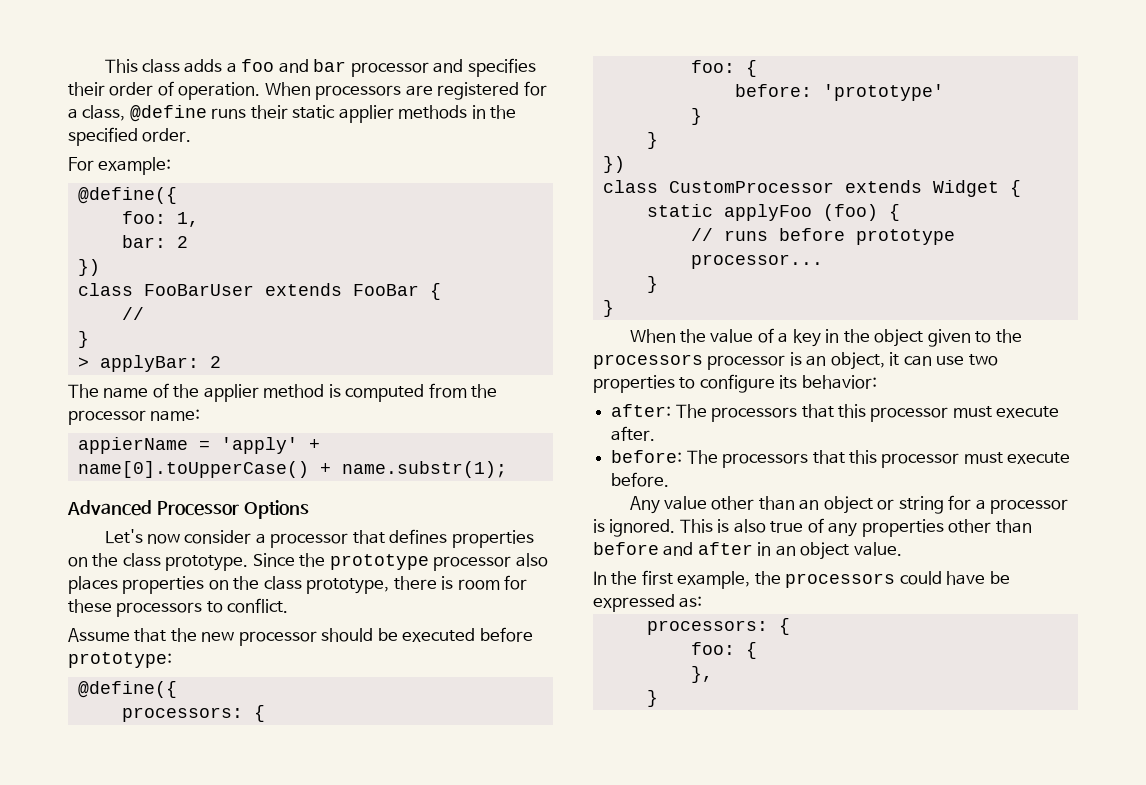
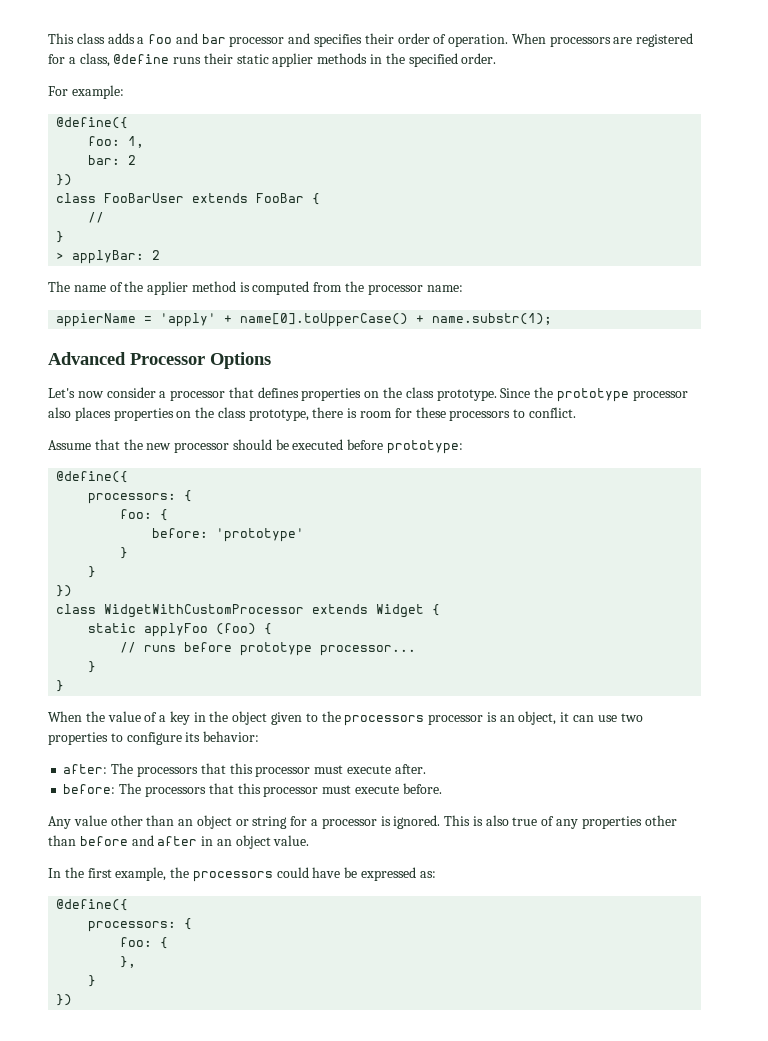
- class CustomProcessor extends Widget {
+ class WidgetWithCustomProcessor extends Widget {
  In the first example, the processors could have be expressed as:
+ @define({
  },
  }
+ })

